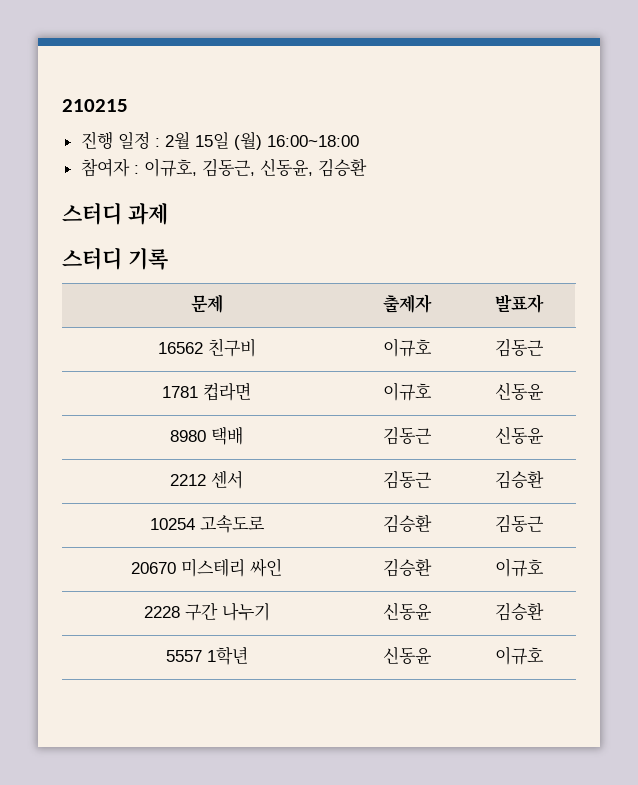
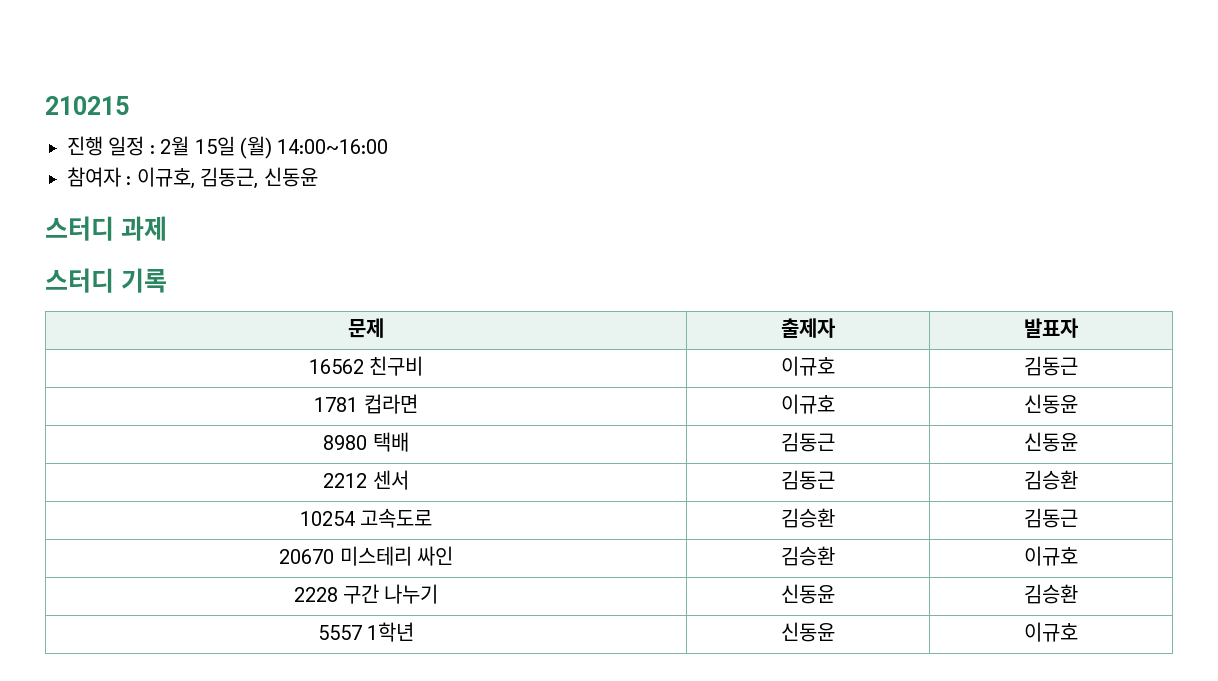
- 진행 일정 : 2월 15일 (월) 16:00~18:00
+ 진행 일정 : 2월 15일 (월) 14:00~16:00
- 참여자 : 이규호, 김동근, 신동윤, 김승환
+ 참여자 : 이규호, 김동근, 신동윤

